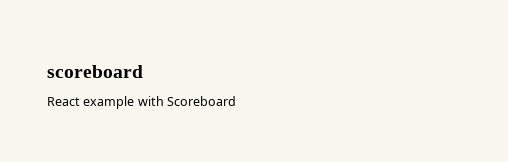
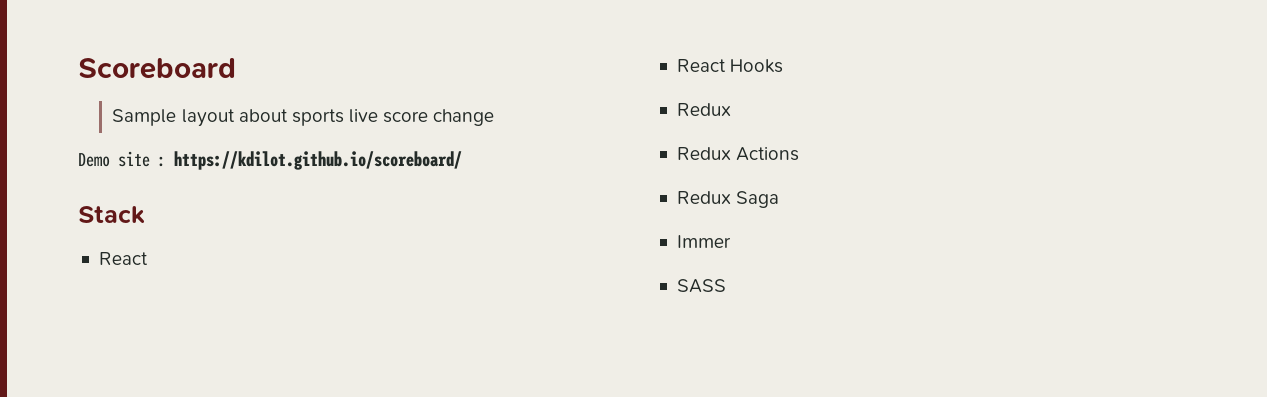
- scoreboard
- React example with Scoreboard
+ Scoreboard
+ Sample layout about sports live score change
+ Demo site : https://kdilot.github.io/scoreboard/
+ Stack
+ React
+ React Hooks
+ Redux
+ Redux Actions
+ Redux Saga
+ Immer
+ SASS

